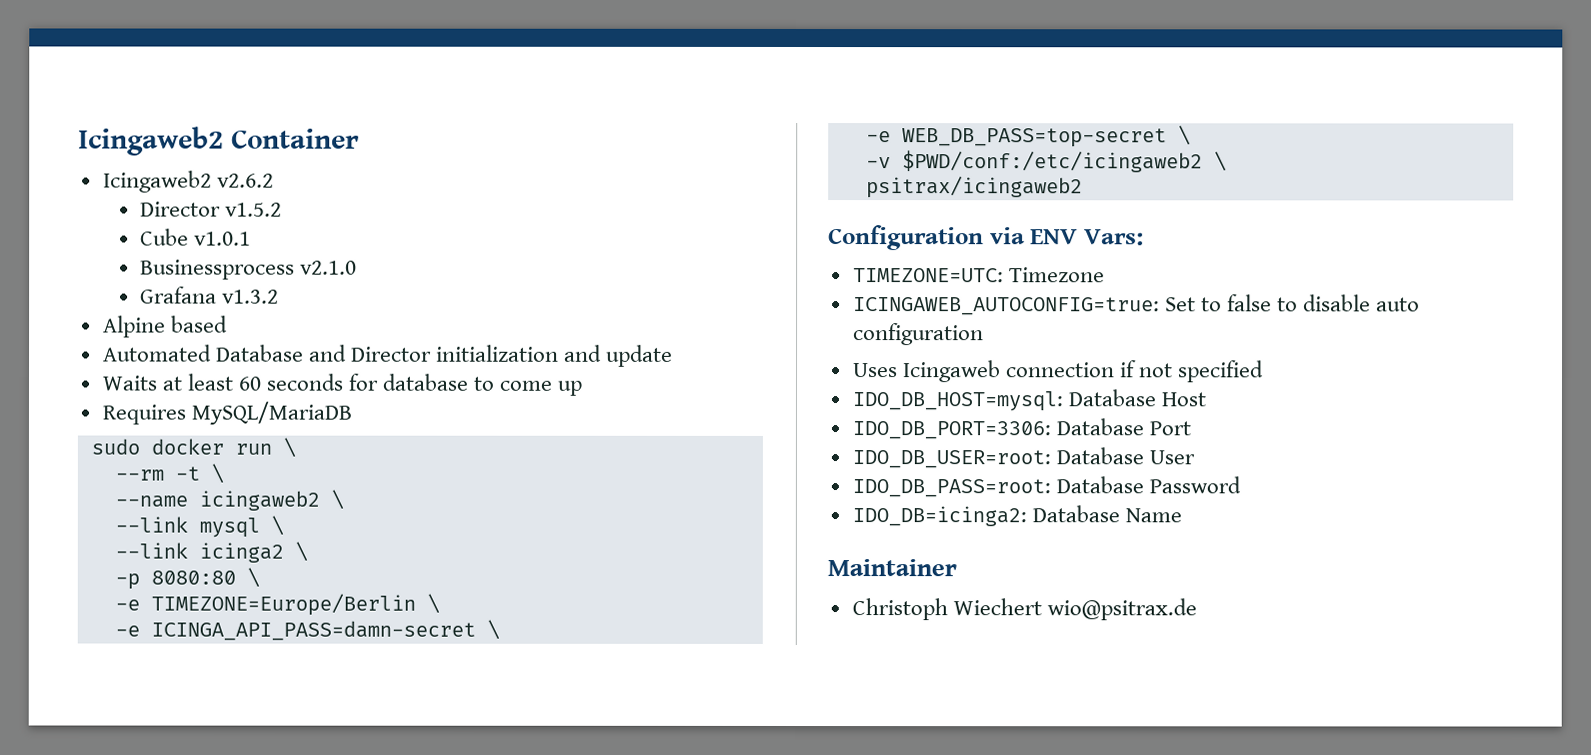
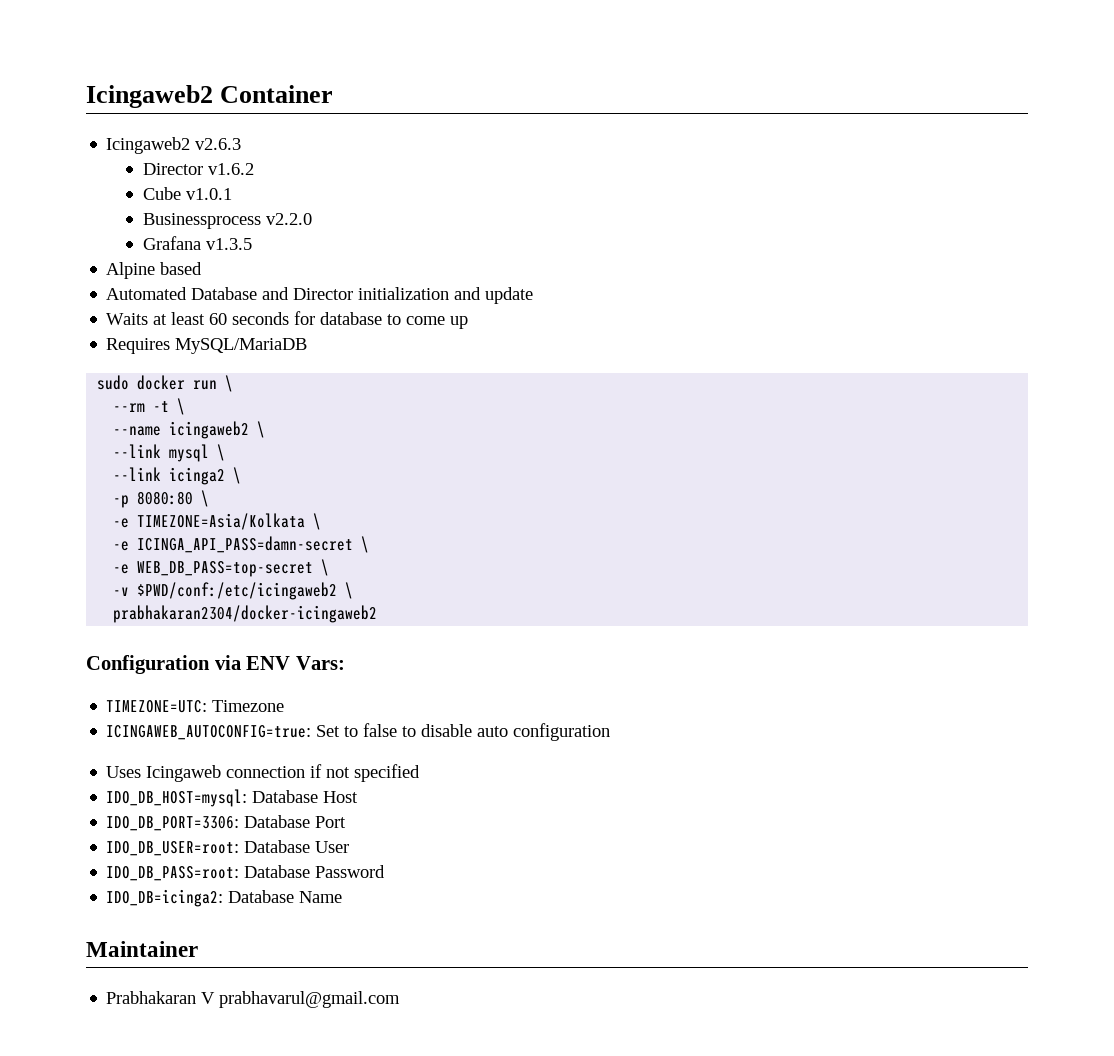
- Icingaweb2 v2.6.2
- Director v1.5.2
+ Icingaweb2 v2.6.3
+ Director v1.6.2
- Businessprocess v2.1.0
+ Businessprocess v2.2.0
- Grafana v1.3.2
+ Grafana v1.3.5
- -e TIMEZONE=Europe/Berlin \
+ -e TIMEZONE=Asia/Kolkata \
- psitrax/icingaweb2
+ prabhakaran2304/docker-icingaweb2
- Christoph Wiechert wio@psitrax.de
+ Prabhakaran V prabhavarul@gmail.com

